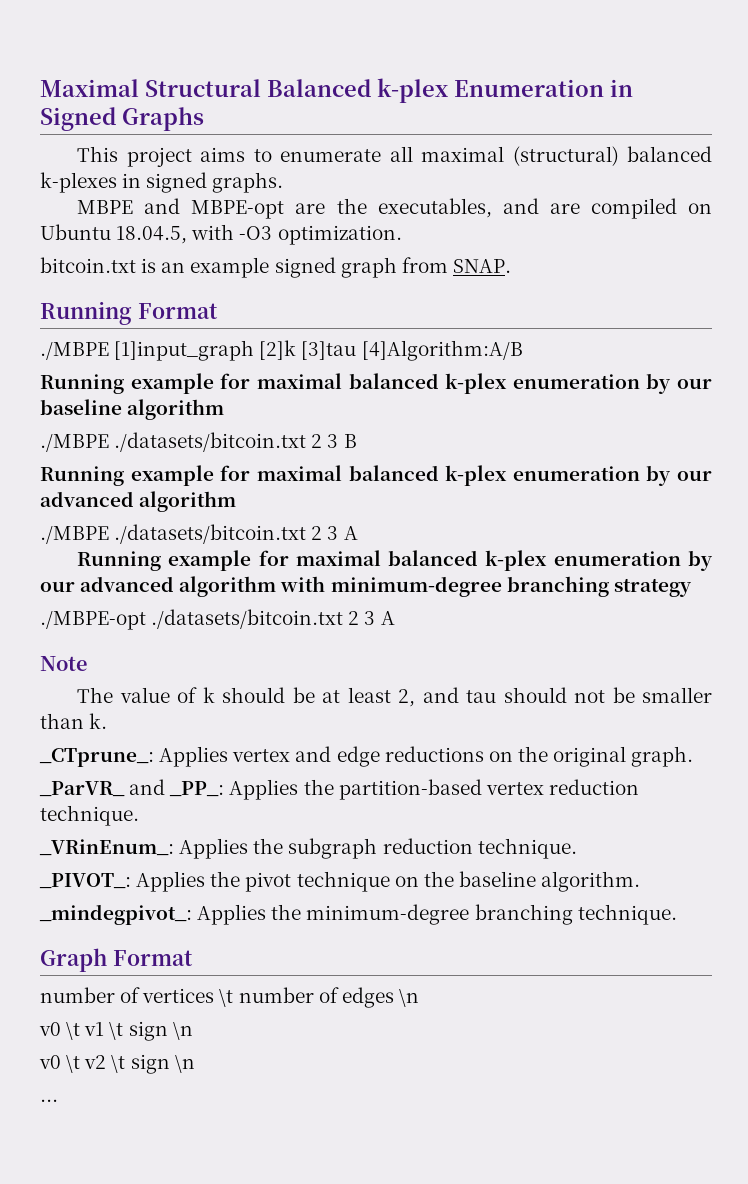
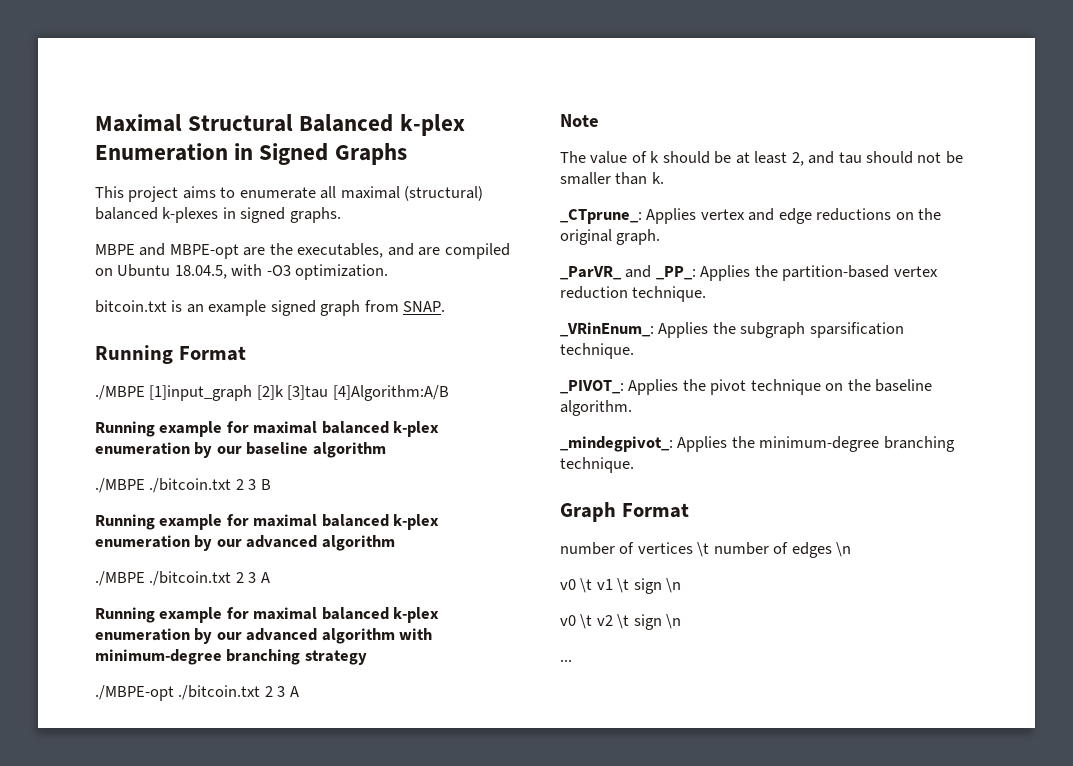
- ./MBPE ./datasets/bitcoin.txt 2 3 B
+ ./MBPE ./bitcoin.txt 2 3 B
- ./MBPE ./datasets/bitcoin.txt 2 3 A
+ ./MBPE ./bitcoin.txt 2 3 A
- ./MBPE-opt ./datasets/bitcoin.txt 2 3 A
+ ./MBPE-opt ./bitcoin.txt 2 3 A
- _VRinEnum_: Applies the subgraph reduction technique.
+ _VRinEnum_: Applies the subgraph sparsification technique.

